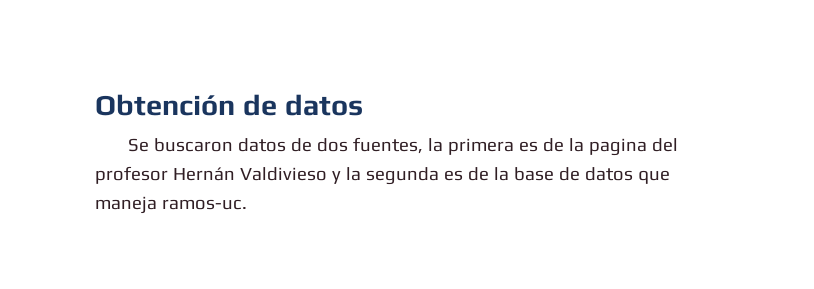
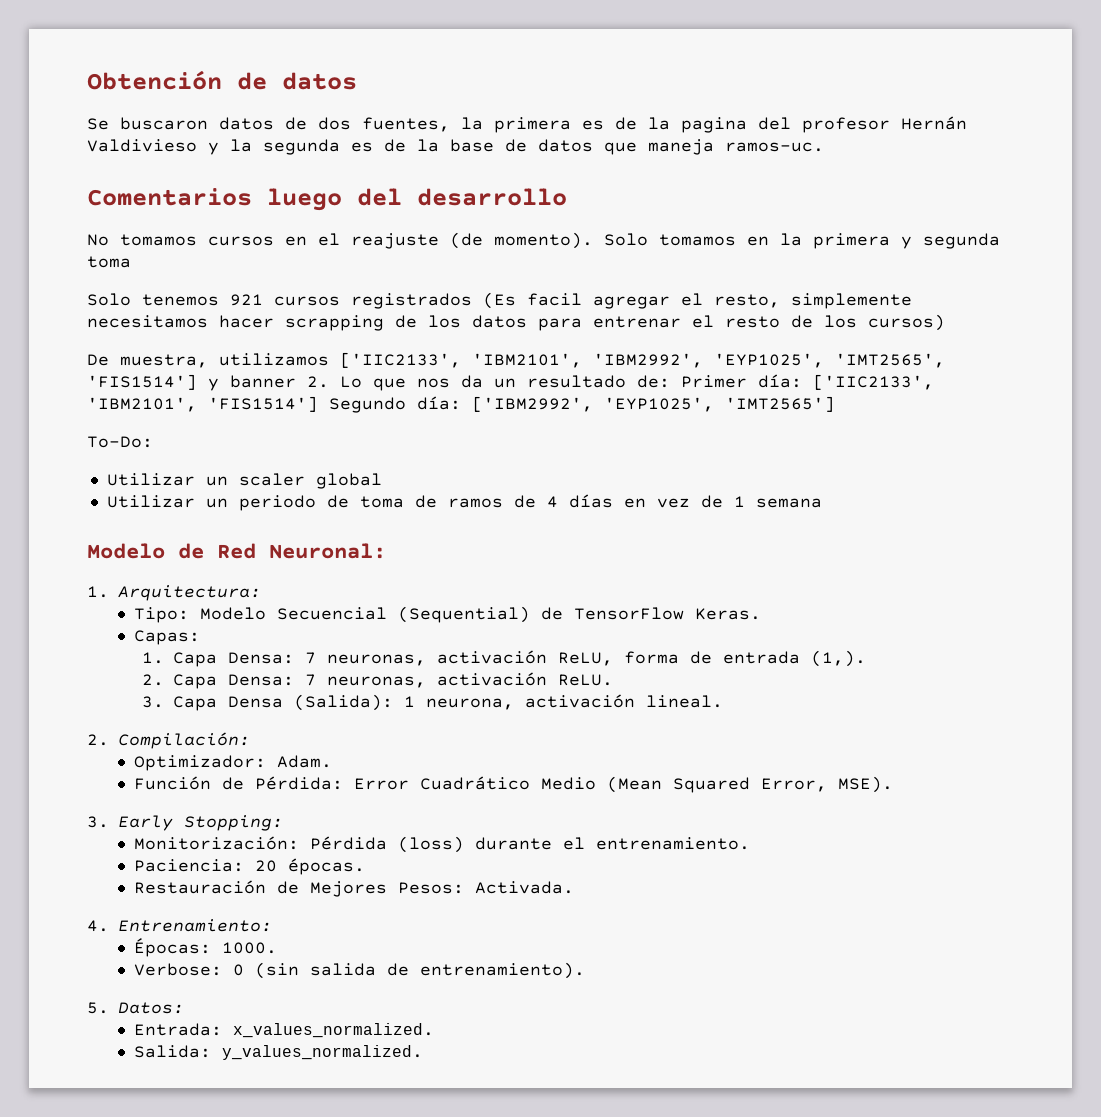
+ Comentarios luego del desarrollo
+ No tomamos cursos en el reajuste (de momento). Solo tomamos en la primera y segunda toma
+ Solo tenemos 921 cursos registrados (Es facil agregar el resto, simplemente necesitamos hacer scrapping de los datos para entrenar el resto de los cursos)
+ De muestra, utilizamos ['IIC2133', 'IBM2101', 'IBM2992', 'EYP1025', 'IMT2565', 'FIS1514'] y banner 2. Lo que nos da un resultado de: Primer día: ['IIC2133', 'IBM2101', 'FIS1514'] Segundo día: ['IBM2992', 'EYP1025', 'IMT2565']
+ To-Do:
+ Utilizar un scaler global
+ Utilizar un periodo de toma de ramos de 4 días en vez de 1 semana
+ Modelo de Red Neuronal:
+ 1. Arquitectura:
+ Tipo: Modelo Secuencial (Sequential) de TensorFlow Keras.
+ Capas:
+ 1. Capa Densa: 7 neuronas, activación ReLU, forma de entrada (1,).
+ 2. Capa Densa: 7 neuronas, activación ReLU.
+ 3. Capa Densa (Salida): 1 neurona, activación lineal.
+ 2. Compilación:
+ Optimizador: Adam.
+ Función de Pérdida: Error Cuadrático Medio (Mean Squared Error, MSE).
+ 3. Early Stopping:
+ Monitorización: Pérdida (loss) durante el entrenamiento.
+ Paciencia: 20 épocas.
+ Restauración de Mejores Pesos: Activada.
+ 4. Entrenamiento:
+ Épocas: 1000.
+ Verbose: 0 (sin salida de entrenamiento).
+ 5. Datos:
+ Entrada: x_values_normalized.
+ Salida: y_values_normalized.

